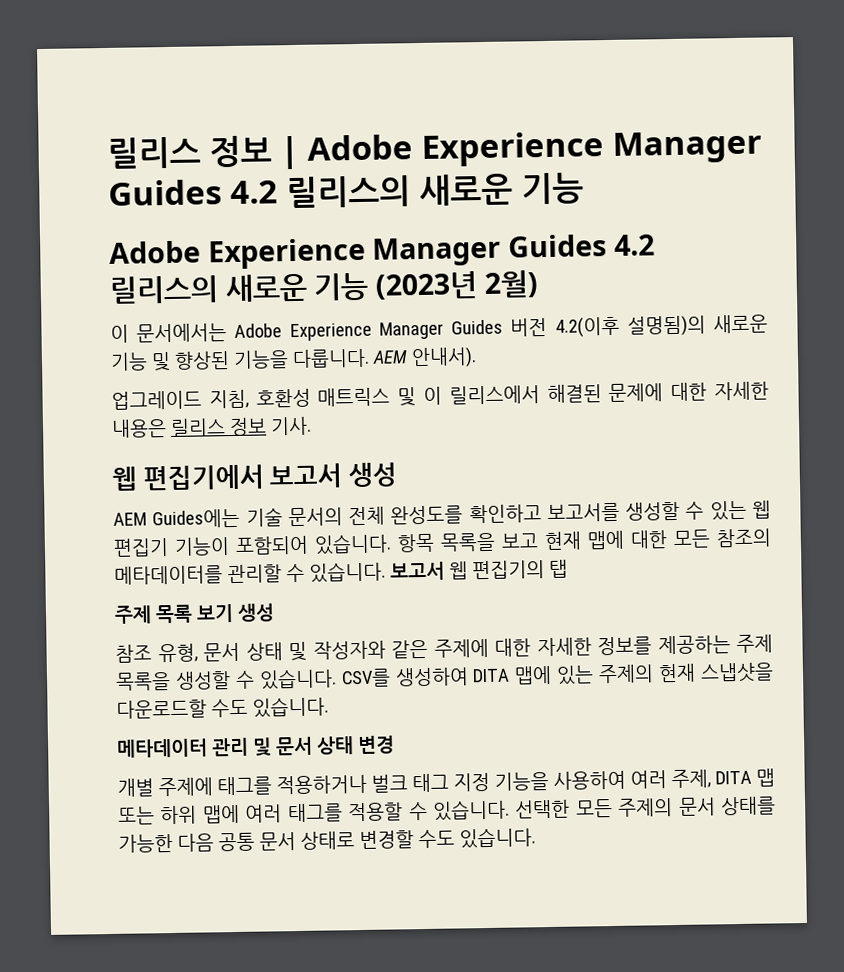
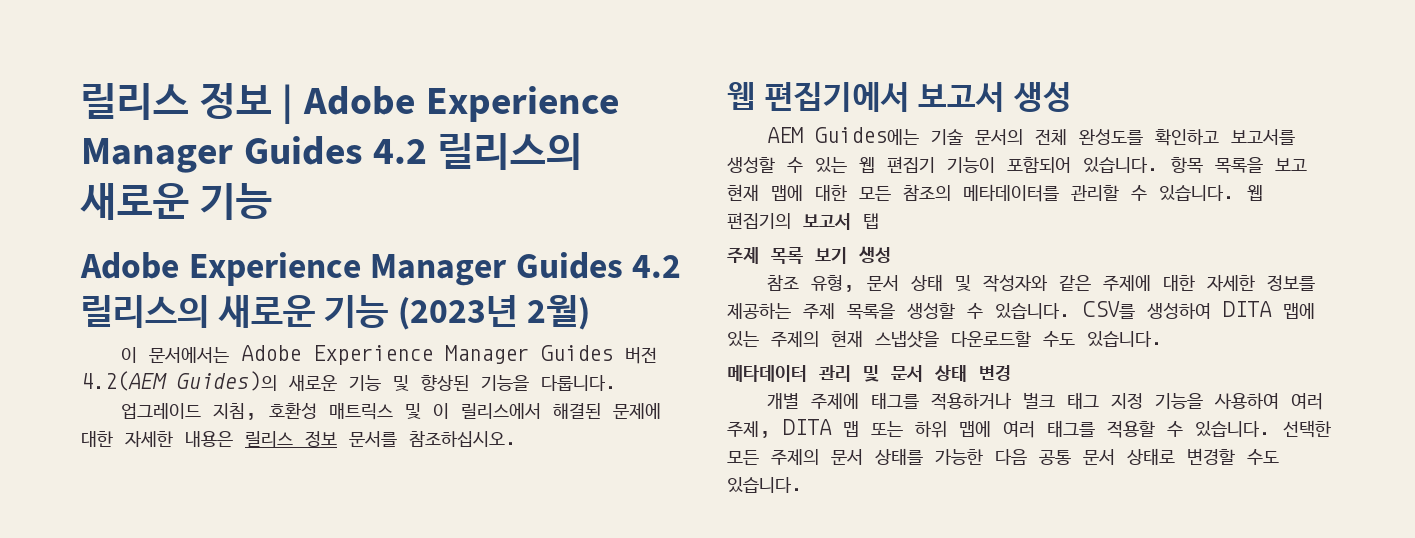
- 이 문서에서는 Adobe Experience Manager Guides 버전 4.2(이후 설명됨)의 새로운 기능 및 향상된 기능을 다룹니다. AEM 안내서).
+ 이 문서에서는 Adobe Experience Manager Guides 버전 4.2(AEM Guides)의 새로운 기능 및 향상된 기능을 다룹니다.
- 업그레이드 지침, 호환성 매트릭스 및 이 릴리스에서 해결된 문제에 대한 자세한 내용은 릴리스 정보 기사.
+ 업그레이드 지침, 호환성 매트릭스 및 이 릴리스에서 해결된 문제에 대한 자세한 내용은 릴리스 정보 문서를 참조하십시오.
- 보고서 웹 편집기의 탭
+ 웹 편집기의 보고서 탭

